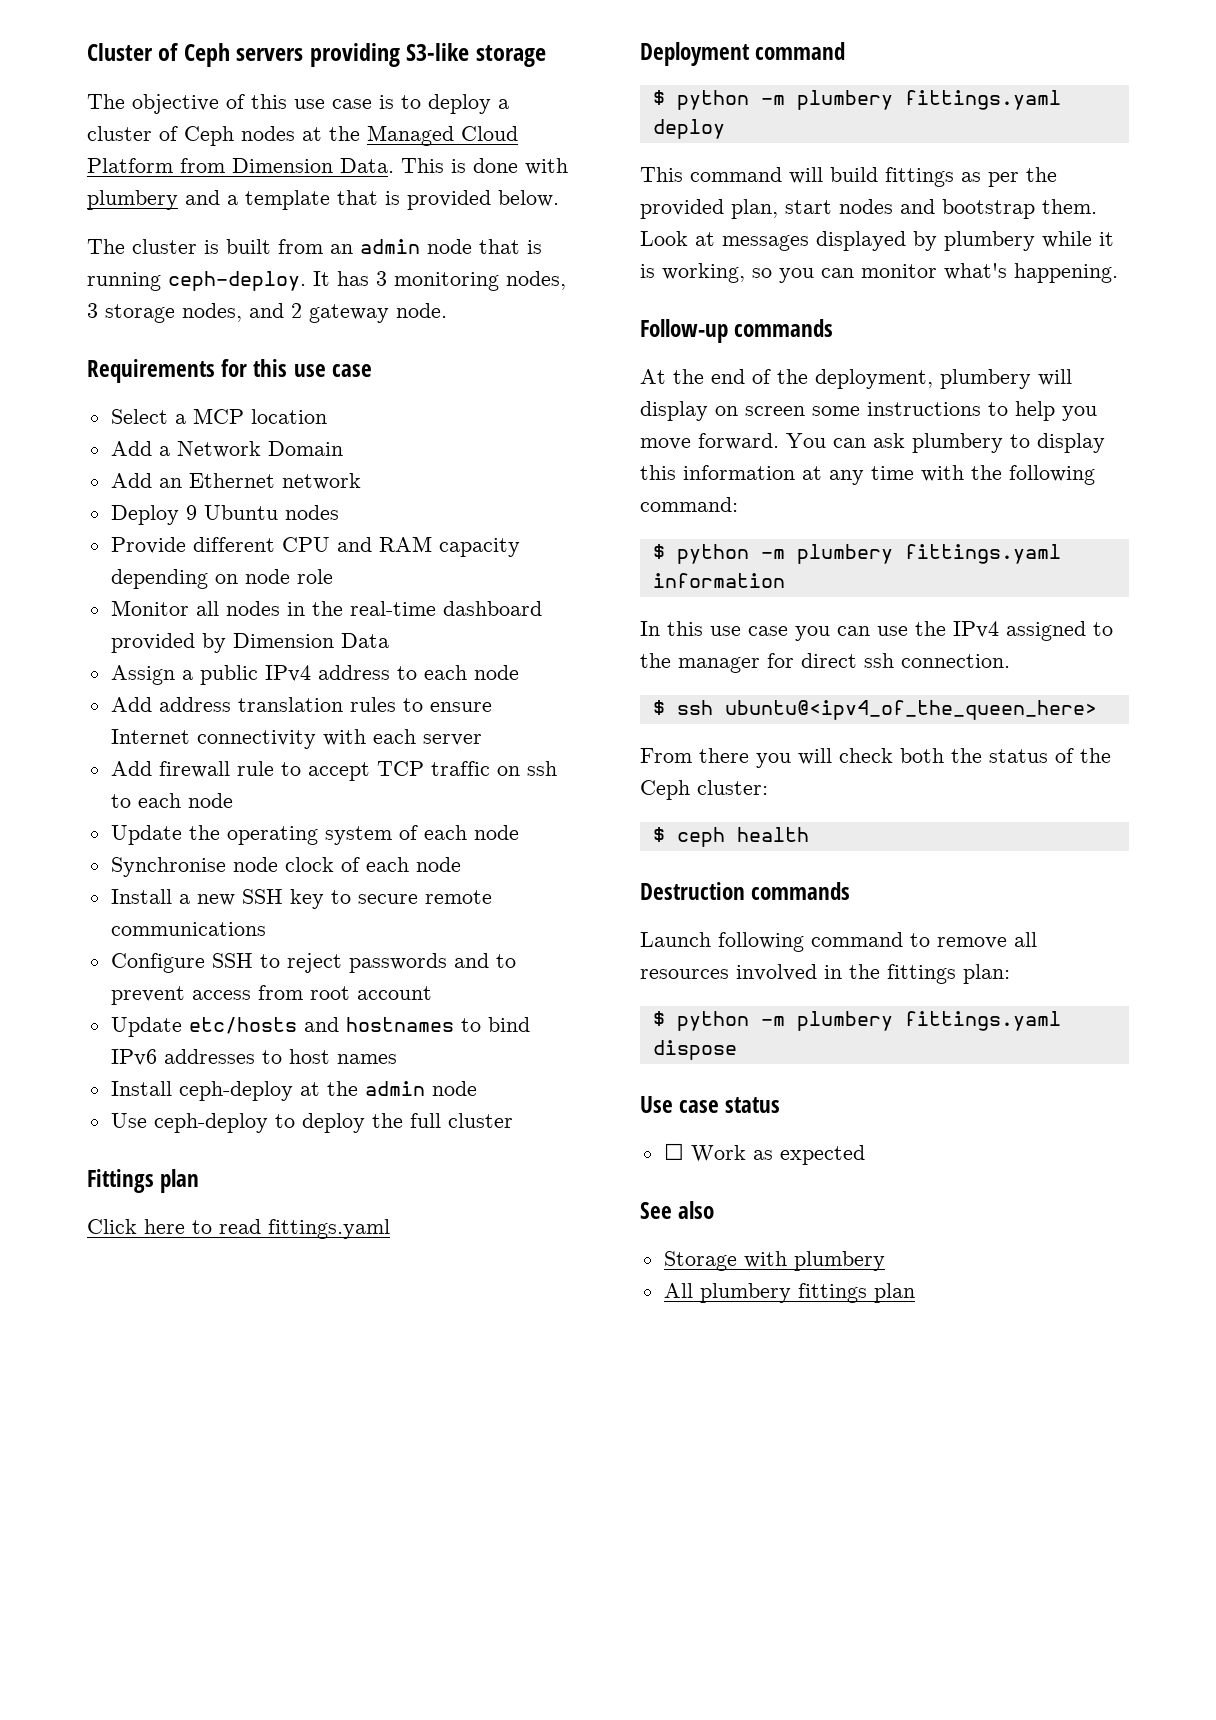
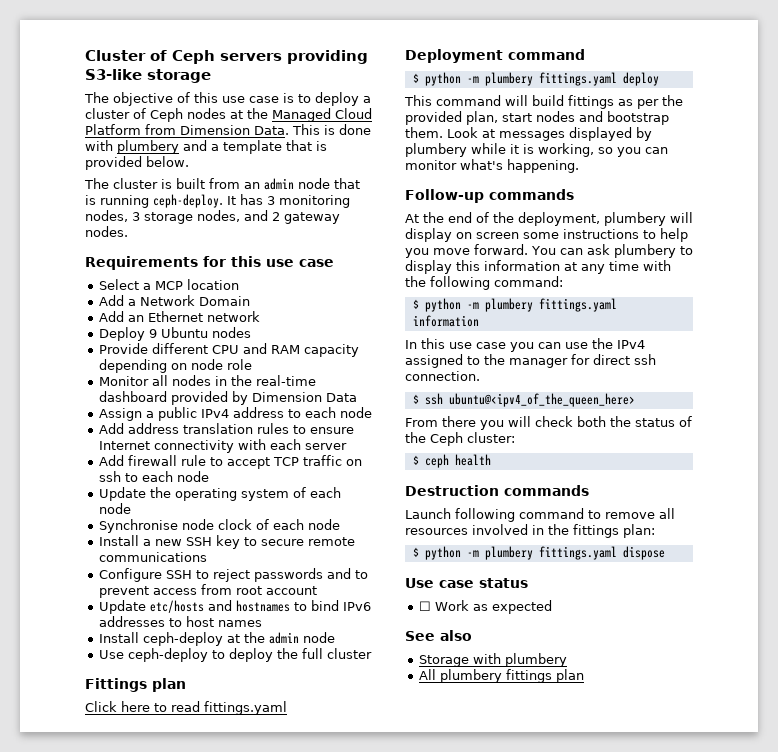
- It has 3 monitoring nodes, 3 storage nodes, and 2 gateway node.
+ It has 3 monitoring nodes, 3 storage nodes, and 2 gateway nodes.

